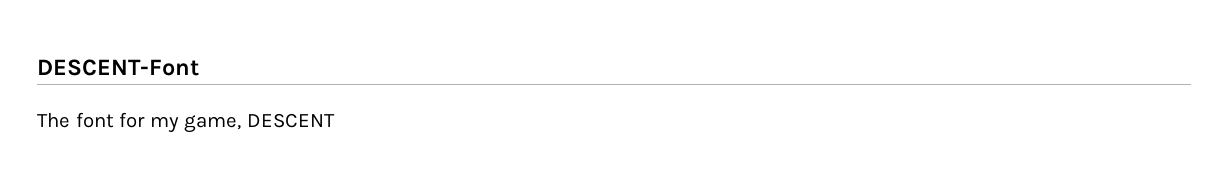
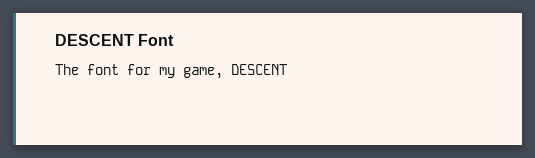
- DESCENT-Font
+ DESCENT Font

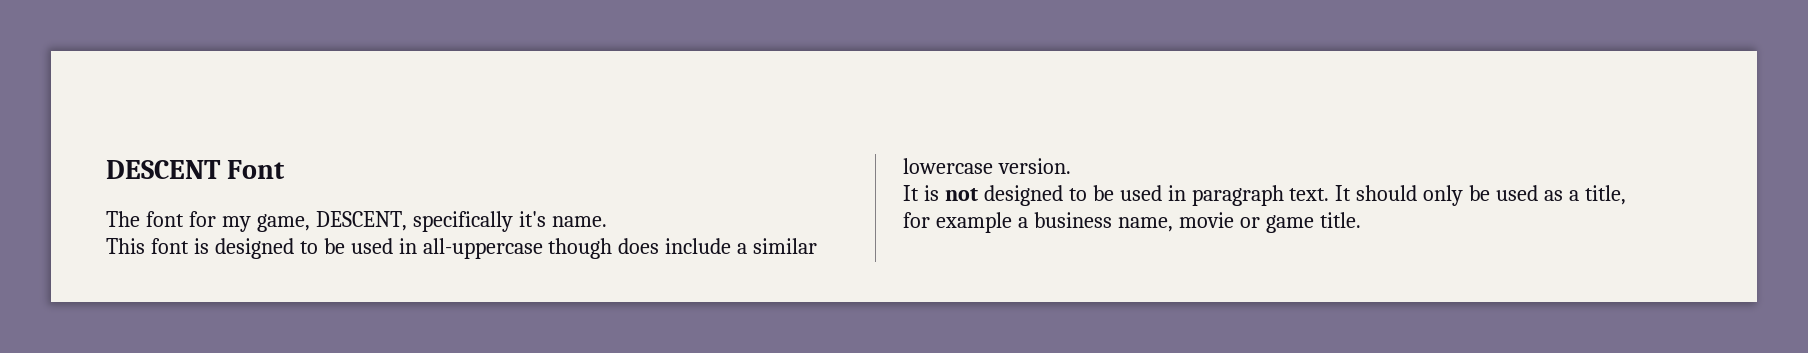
- The font for my game, DESCENT
+ The font for my game, DESCENT, specifically it's name.
+ This font is designed to be used in all-uppercase though does include a similar lowercase version.
+ It is not designed to be used in paragraph text. It should only be used as a title, for example a business name, movie or game title.

